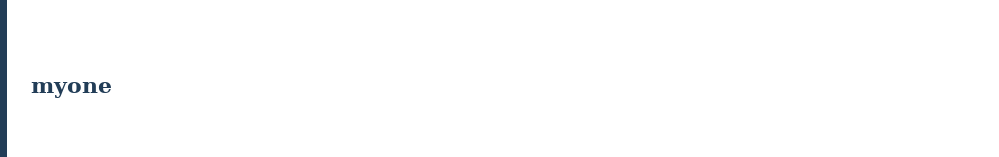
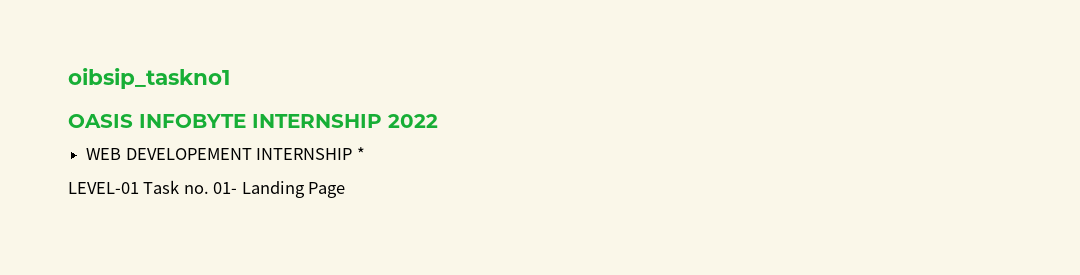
- myone
+ oibsip_taskno1
+ OASIS INFOBYTE INTERNSHIP 2022
+ WEB DEVELOPEMENT INTERNSHIP *
+ LEVEL-01 Task no. 01- Landing Page

